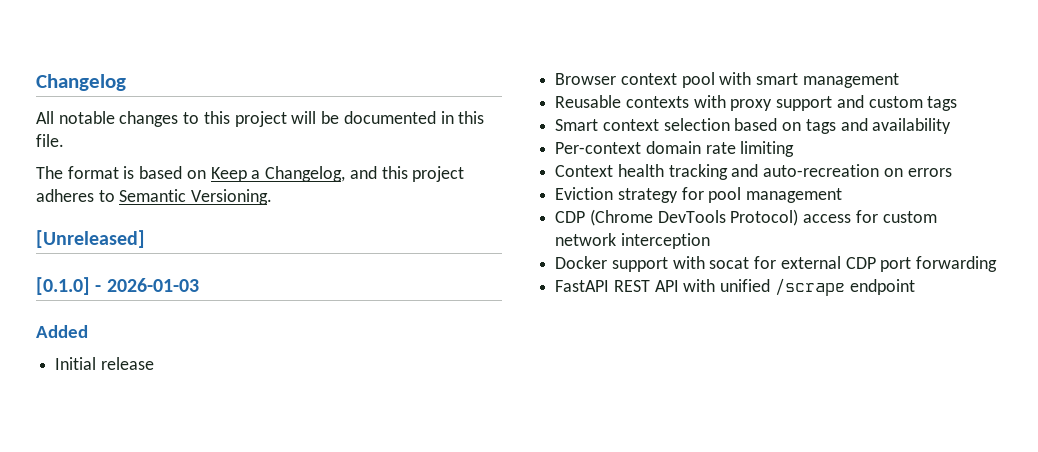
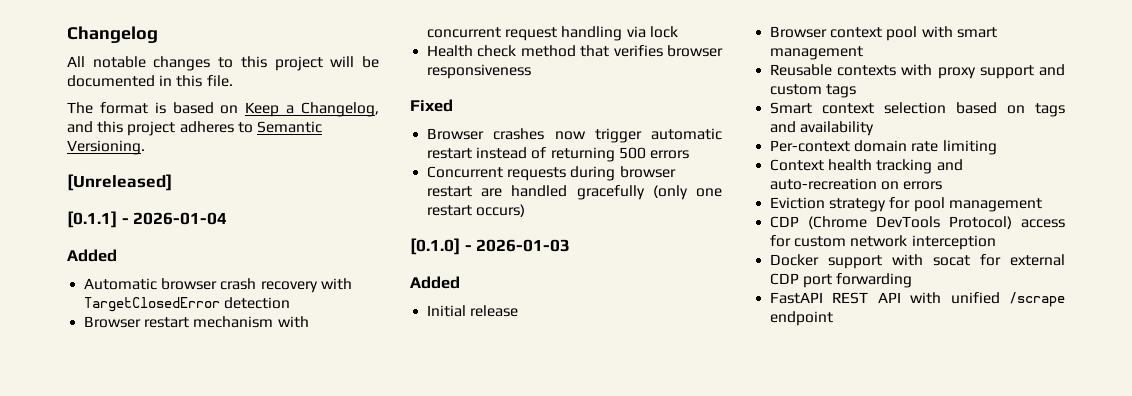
+ [0.1.1] - 2026-01-04
+ Added
+ Automatic browser crash recovery with TargetClosedError detection
+ Browser restart mechanism with concurrent request handling via lock
+ Health check method that verifies browser responsiveness
+ Fixed
+ Browser crashes now trigger automatic restart instead of returning 500 errors
+ Concurrent requests during browser restart are handled gracefully (only one restart occurs)

